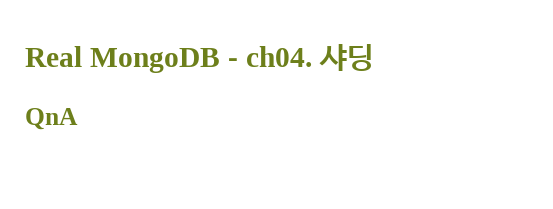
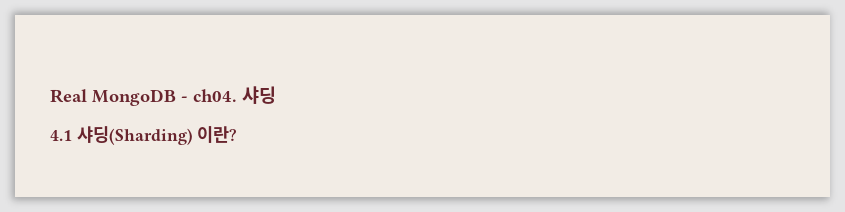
- QnA
+ 4.1 샤딩(Sharding) 이란?

